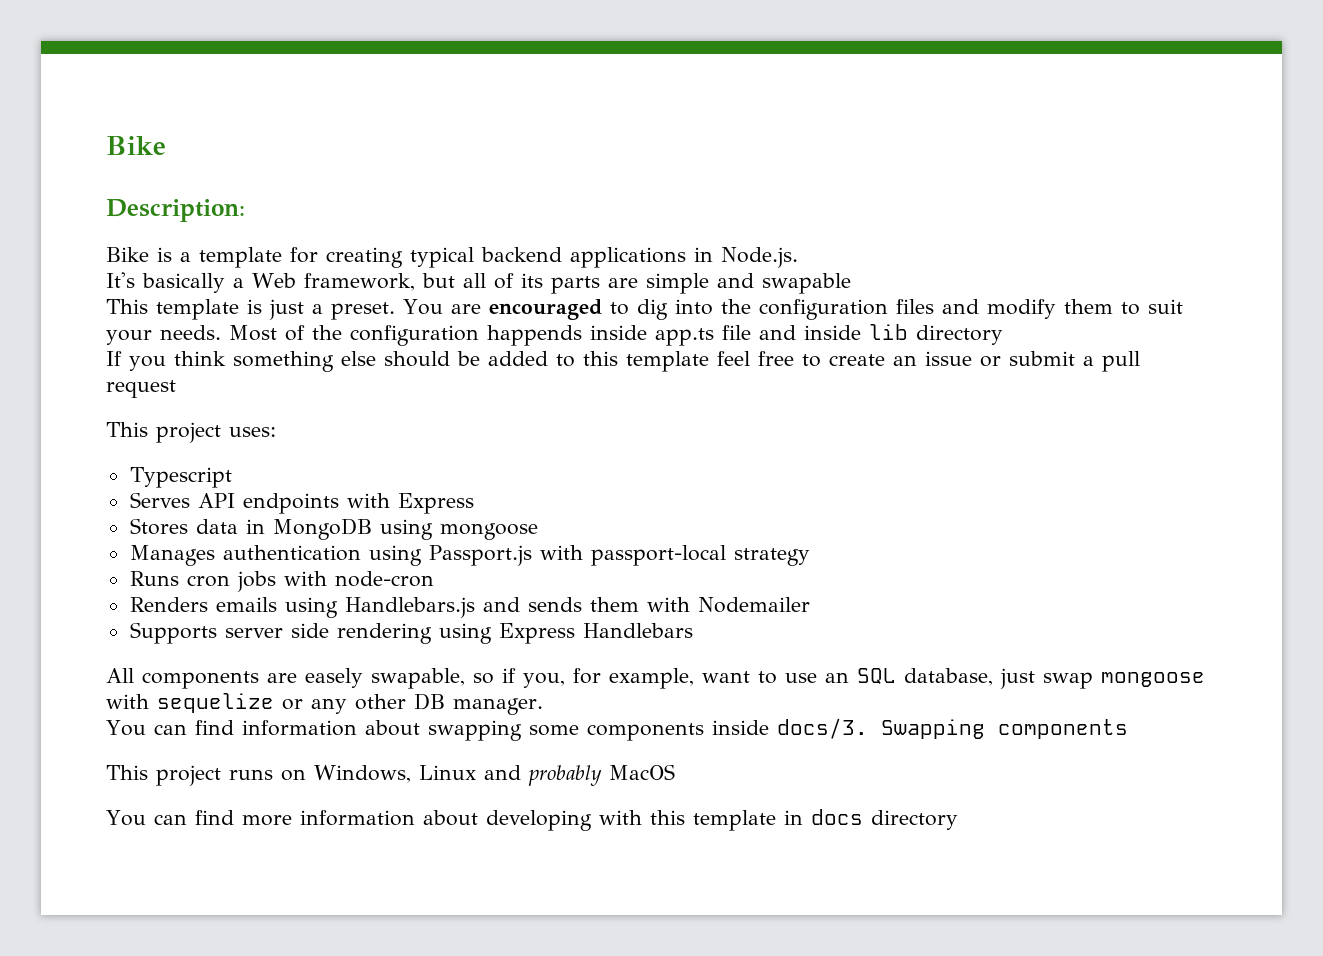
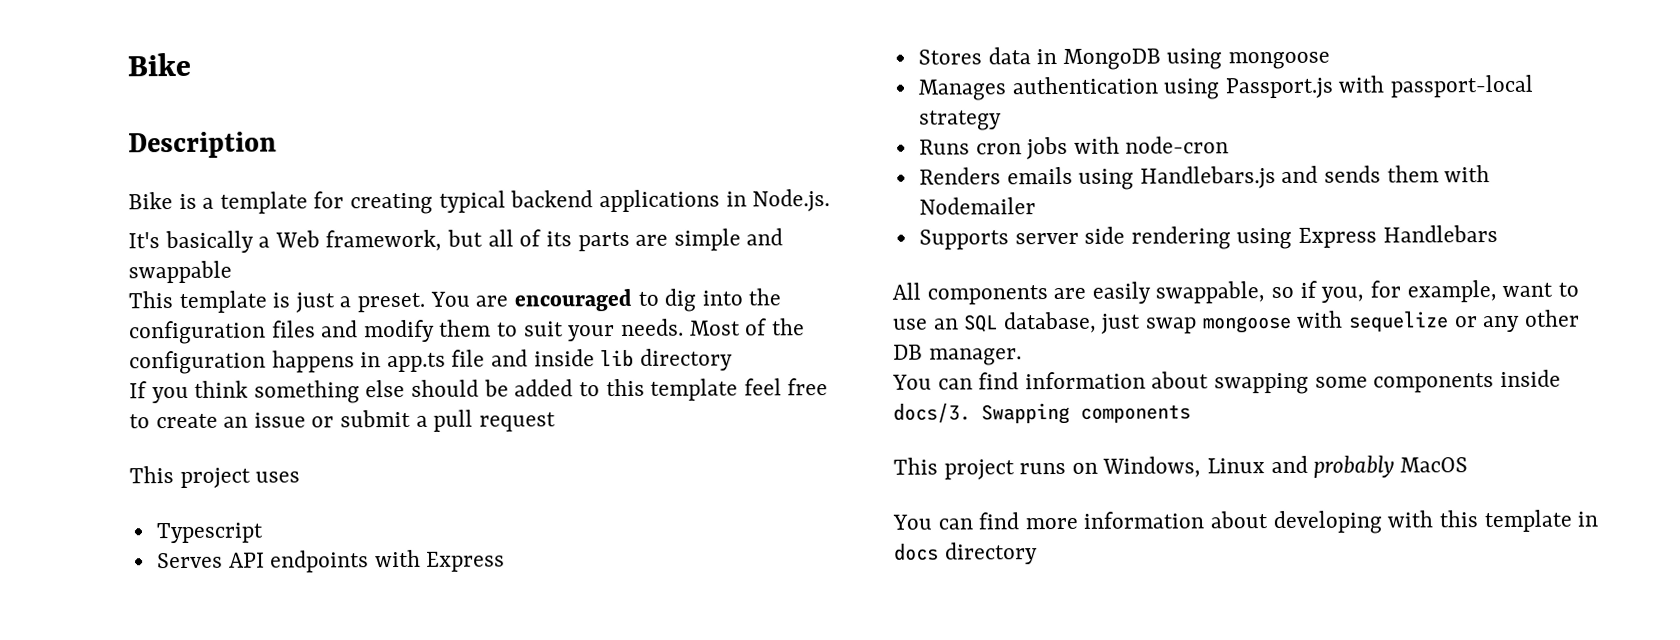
- Description:
+ Description
- It's basically a Web framework, but all of its parts are simple and swapable
+ It's basically a Web framework, but all of its parts are simple and swappable
- Most of the configuration happends inside app.ts file and inside lib directory
+ Most of the configuration happens in app.ts file and inside lib directory
- This project uses:
+ This project uses
- All components are easely swapable, so if you, for example, want to use an SQL database, just swap mongoose with sequelize or any other DB manager.
+ All components are easily swappable, so if you, for example, want to use an SQL database, just swap mongoose with sequelize or any other DB manager.

